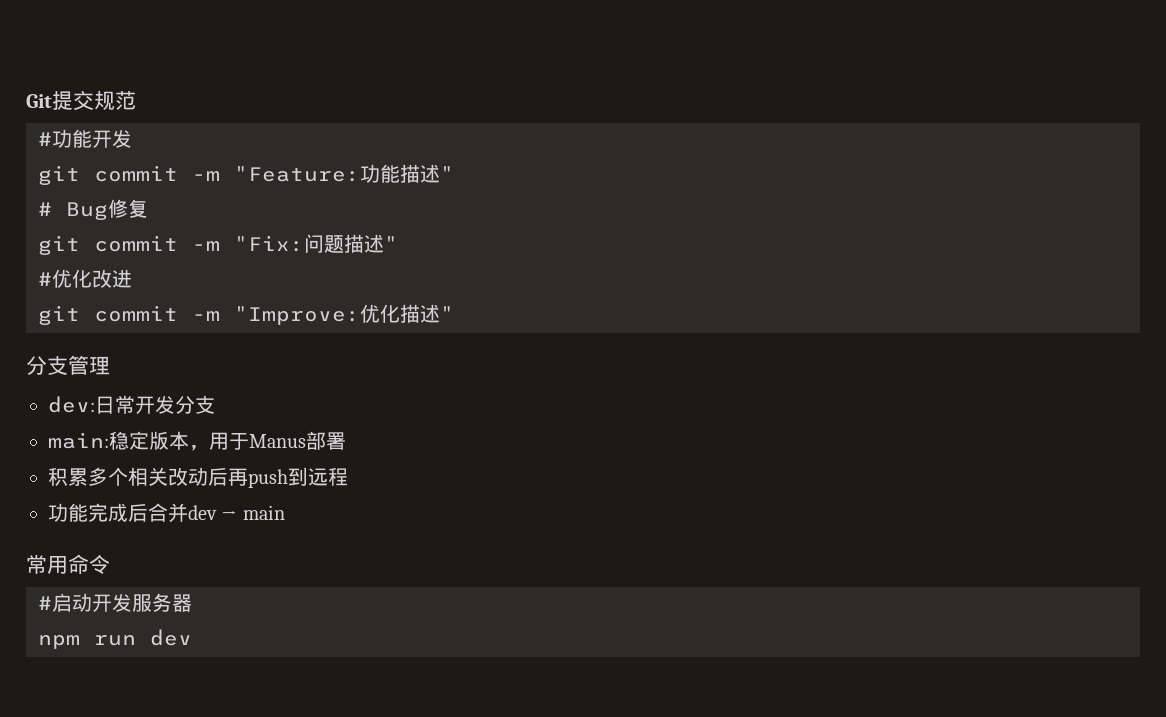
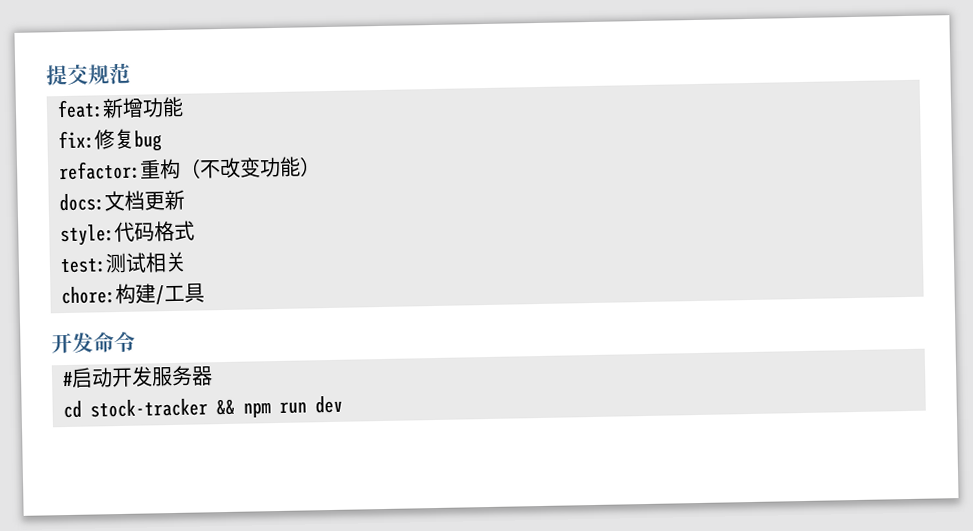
- Git提交规范
+ 提交规范
- #功能开发
- git commit -m "Feature:功能描述"
- # Bug修复
- git commit -m "Fix:问题描述"
- #优化改进
- git commit -m "Improve:优化描述"
- 分支管理
- dev:日常开发分支
- main:稳定版本，用于Manus部署
- 积累多个相关改动后再push到远程
- 功能完成后合并dev → main
- 常用命令
+ feat:新增功能
+ fix:修复bug
+ refactor:重构（不改变功能）
+ docs:文档更新
+ style:代码格式
+ test:测试相关
+ chore:构建/工具
+ 开发命令
- npm run dev
+ cd stock-tracker && npm run dev

